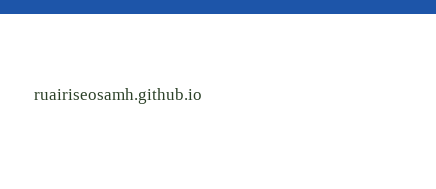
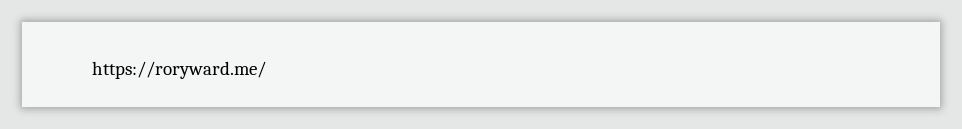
- ruairiseosamh.github.io
+ https://roryward.me/

